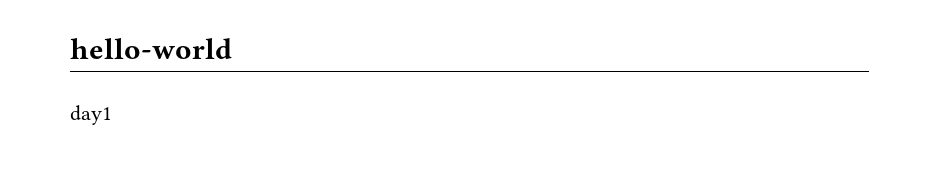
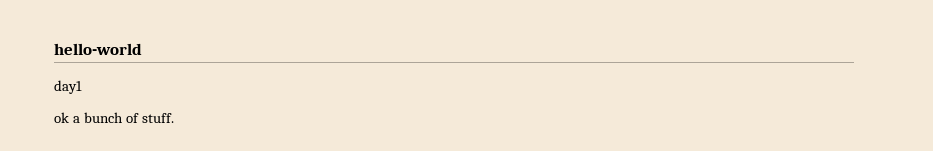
+ ok a bunch of stuff.

